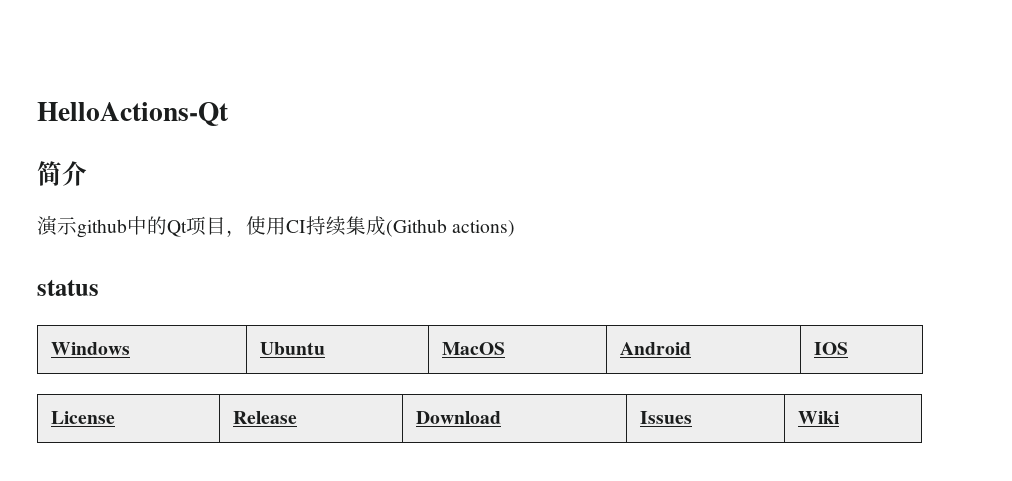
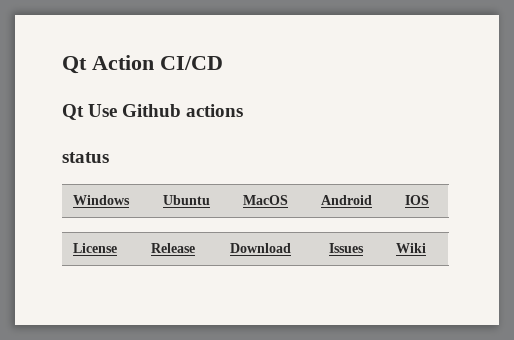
- HelloActions-Qt
- 简介
- 演示github中的Qt项目，使用CI持续集成(Github actions)
+ Qt Action CI/CD
+ Qt Use Github actions

